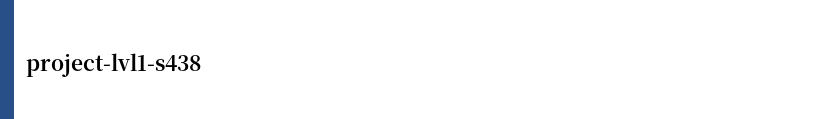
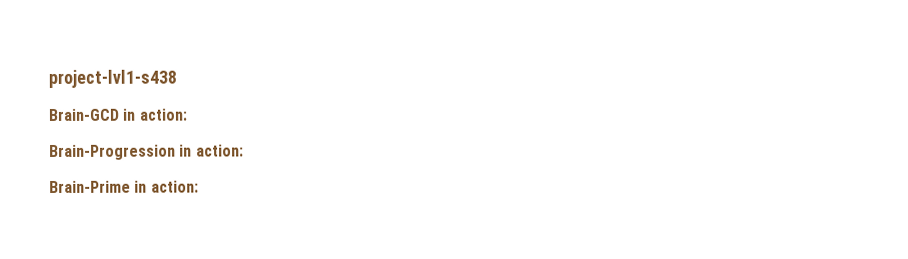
+ Brain-GCD in action:
+ Brain-Progression in action:
+ Brain-Prime in action:

